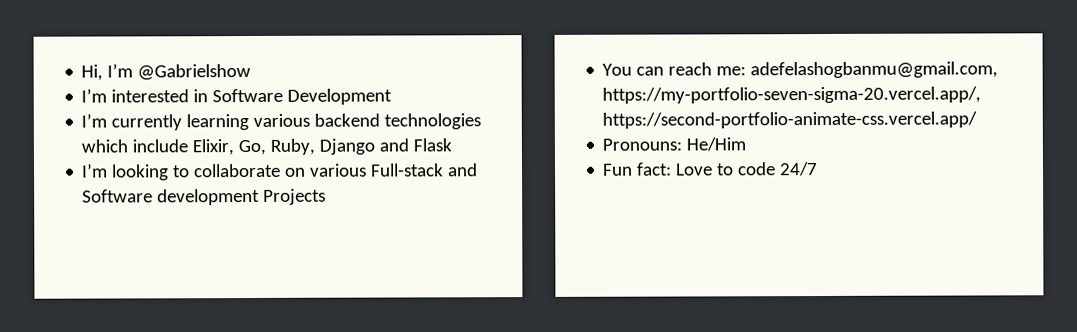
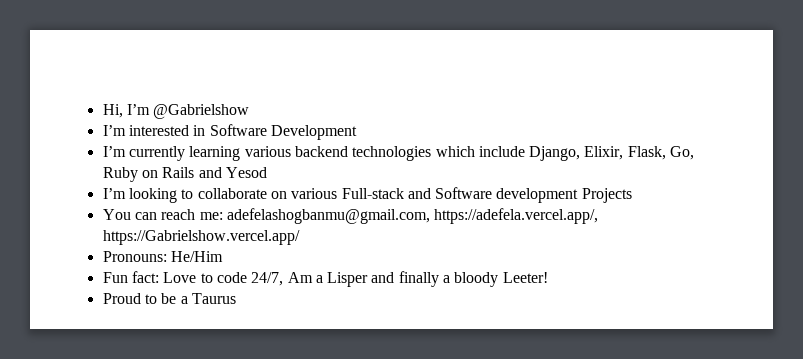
- I’m currently learning various backend technologies which include Elixir, Go, Ruby, Django and Flask
+ I’m currently learning various backend technologies which include Django, Elixir, Flask, Go, Ruby on Rails and Yesod
- You can reach me: adefelashogbanmu@gmail.com, https://my-portfolio-seven-sigma-20.vercel.app/, https://second-portfolio-animate-css.vercel.app/
+ You can reach me: adefelashogbanmu@gmail.com, https://adefela.vercel.app/, https://Gabrielshow.vercel.app/
- Fun fact: Love to code 24/7
+ Fun fact: Love to code 24/7, Am a Lisper and finally a bloody Leeter!
+ Proud to be a Taurus

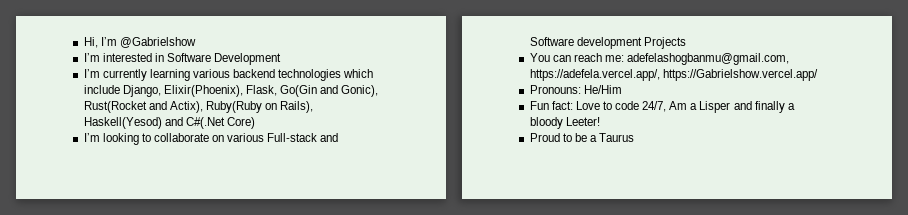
- I’m currently learning various backend technologies which include Django, Elixir, Flask, Go, Ruby on Rails and Yesod
+ I’m currently learning various backend technologies which include Django, Elixir(Phoenix), Flask, Go(Gin and Gonic), Rust(Rocket and Actix), Ruby(Ruby on Rails), Haskell(Yesod) and C#(.Net Core)

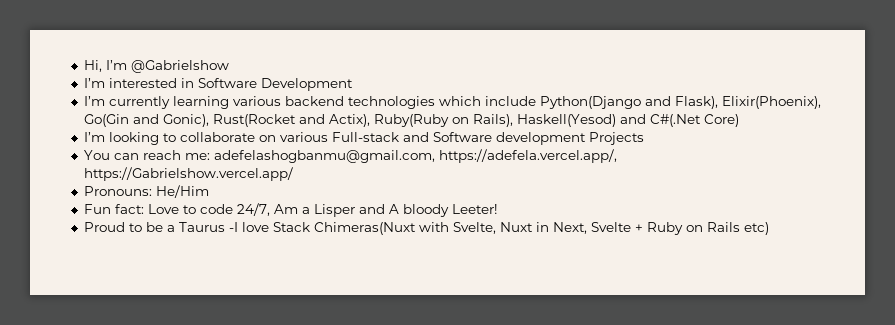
- I’m currently learning various backend technologies which include Django, Elixir(Phoenix), Flask, Go(Gin and Gonic), Rust(Rocket and Actix), Ruby(Ruby on Rails), Haskell(Yesod) and C#(.Net Core)
+ I’m currently learning various backend technologies which include Python(Django and Flask), Elixir(Phoenix), Go(Gin and Gonic), Rust(Rocket and Actix), Ruby(Ruby on Rails), Haskell(Yesod) and C#(.Net Core)
- Fun fact: Love to code 24/7, Am a Lisper and finally a bloody Leeter!
+ Fun fact: Love to code 24/7, Am a Lisper and A bloody Leeter!
- Proud to be a Taurus
+ Proud to be a Taurus -I love Stack Chimeras(Nuxt with Svelte, Nuxt in Next, Svelte + Ruby on Rails etc)

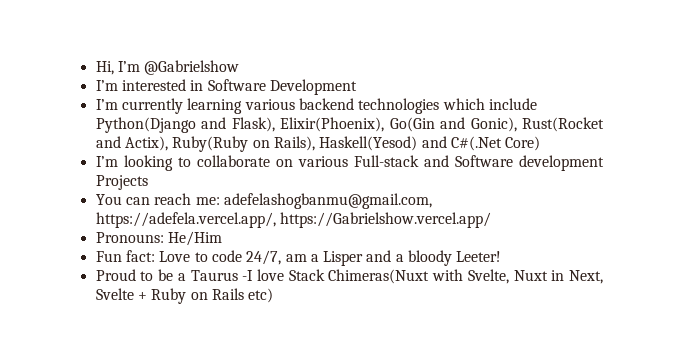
- Fun fact: Love to code 24/7, Am a Lisper and A bloody Leeter!
+ Fun fact: Love to code 24/7, am a Lisper and a bloody Leeter!

